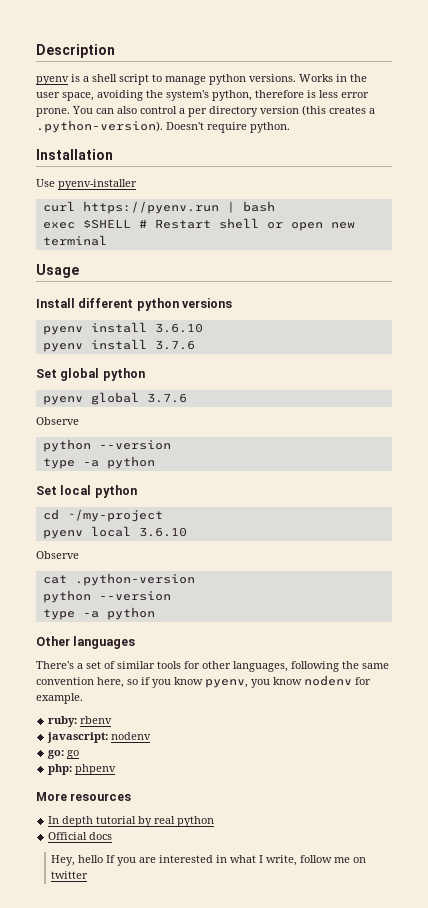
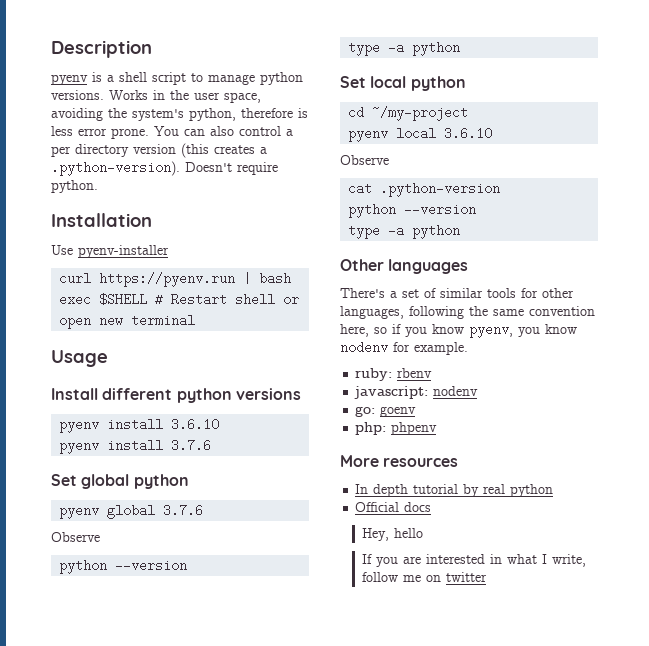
- go: go
+ go: goenv
- Hey, hello If you are interested in what I write, follow me on twitter
+ Hey, hello
+ If you are interested in what I write, follow me on twitter

